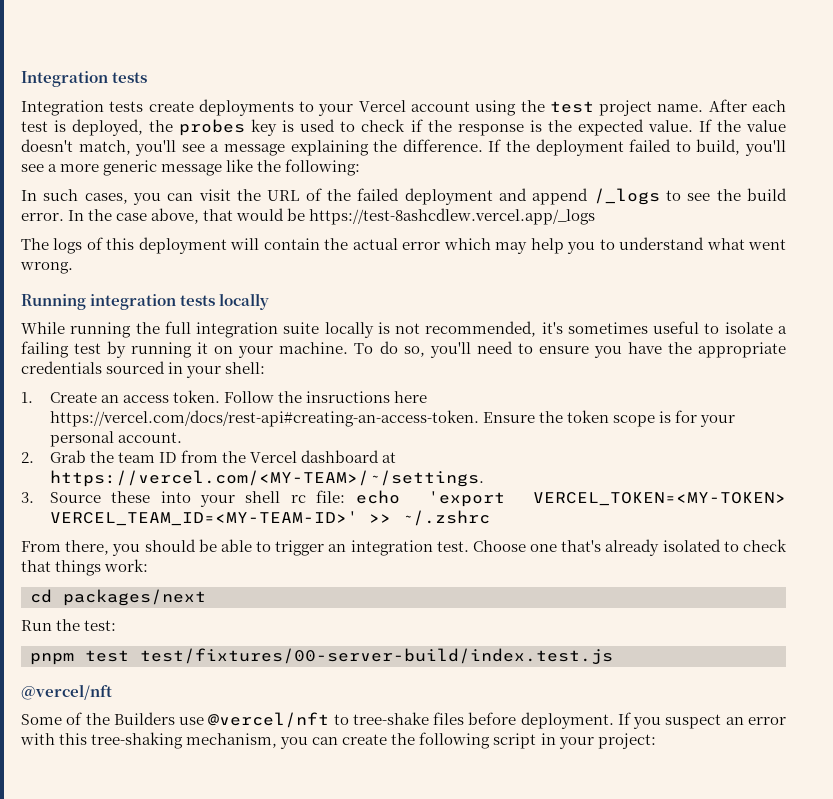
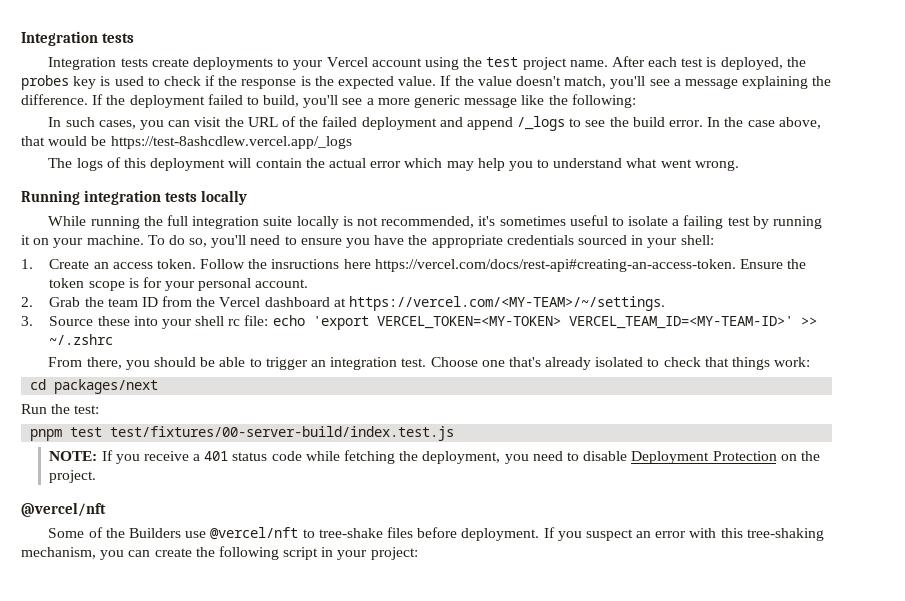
+ NOTE: If you receive a 401 status code while fetching the deployment, you need to disable Deployment Protection on the project.

